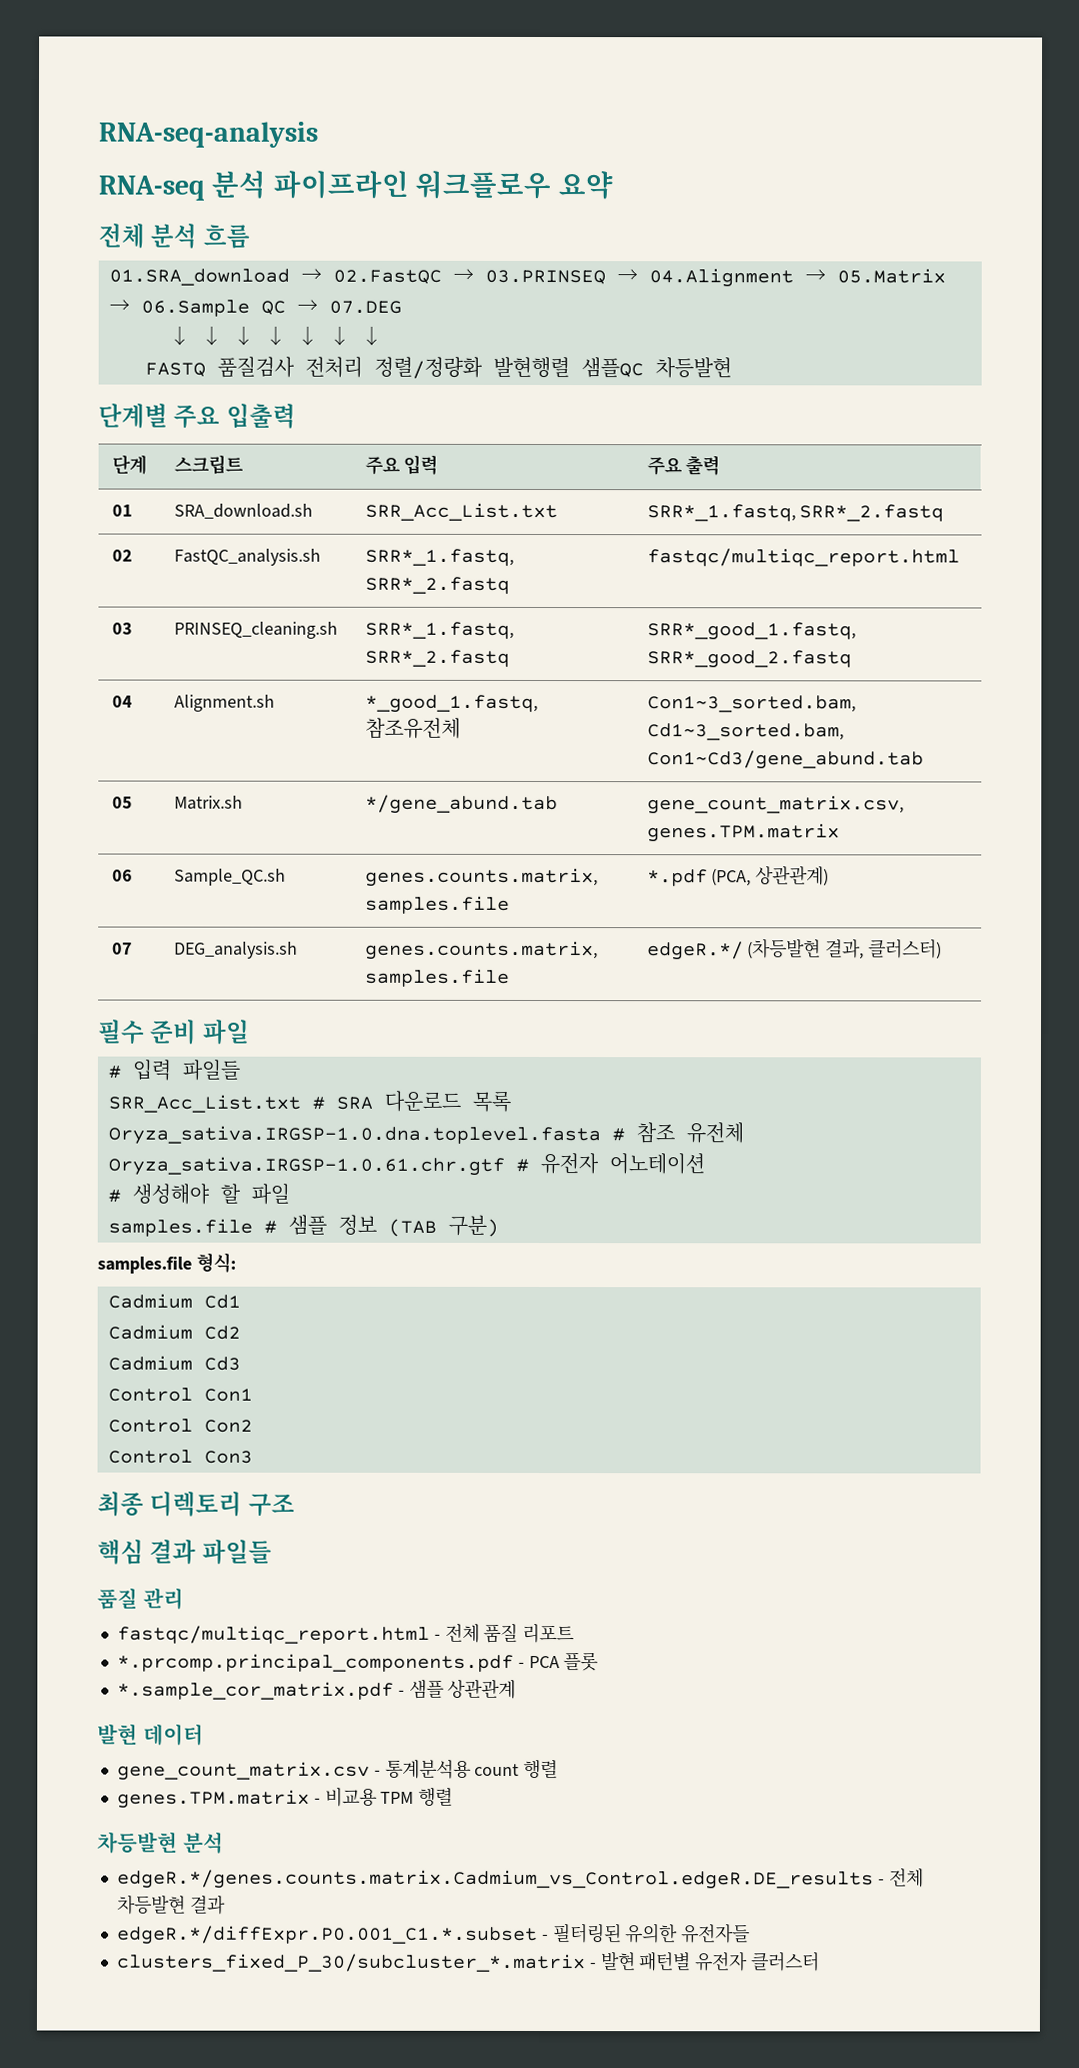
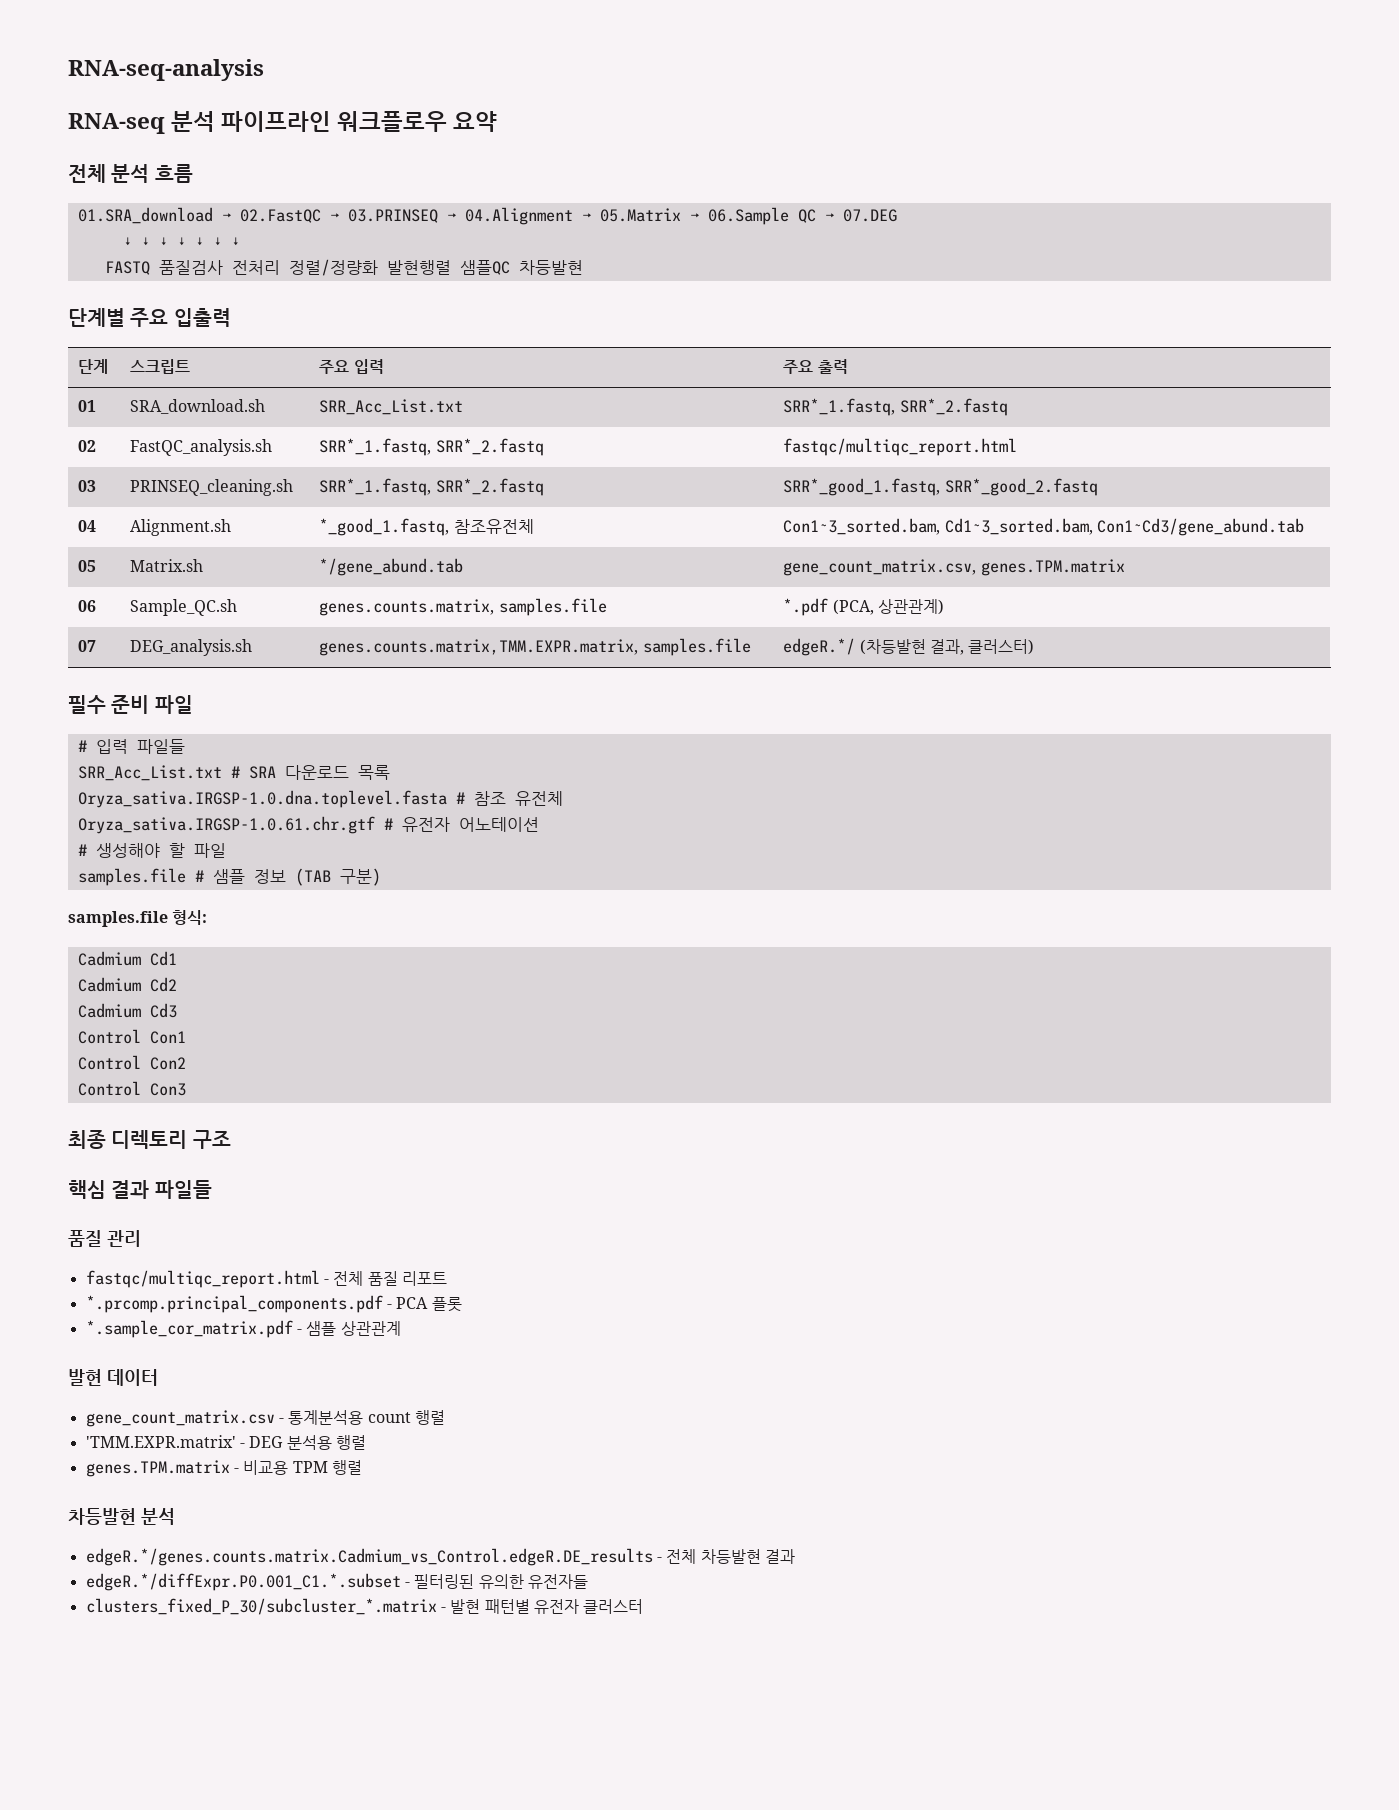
- 07 | DEG_analysis.sh | genes.counts.matrix, samples.file | edgeR.*/ (차등발현 결과, 클러스터)
+ 07 | DEG_analysis.sh | genes.counts.matrix,TMM.EXPR.matrix, samples.file | edgeR.*/ (차등발현 결과, 클러스터)
+ 'TMM.EXPR.matrix' - DEG 분석용 행렬

